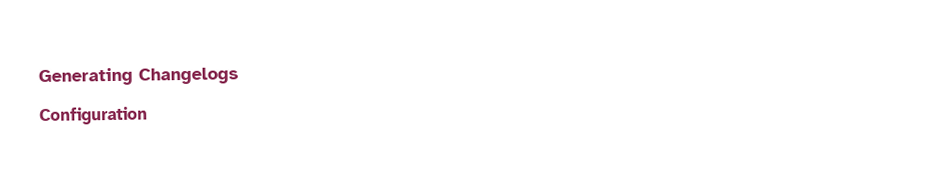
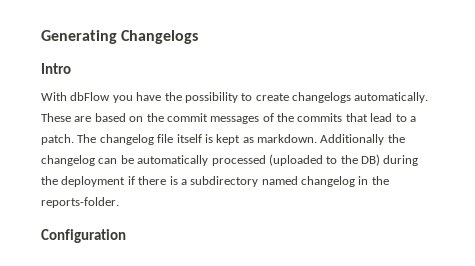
+ Intro
+ With dbFlow you have the possibility to create changelogs automatically. These are based on the commit messages of the commits that lead to a patch. The changelog file itself is kept as markdown. Additionally the changelog can be automatically processed (uploaded to the DB) during the deployment if there is a subdirectory named changelog in the reports-folder.

